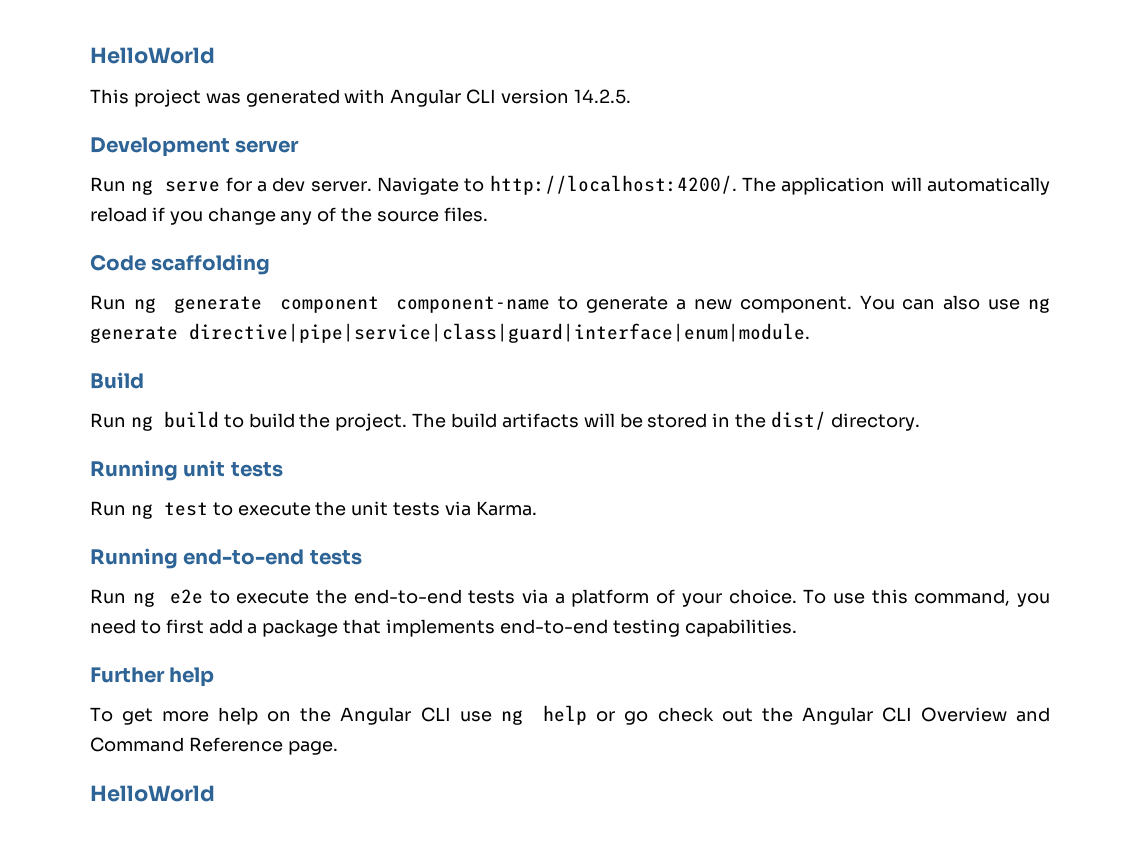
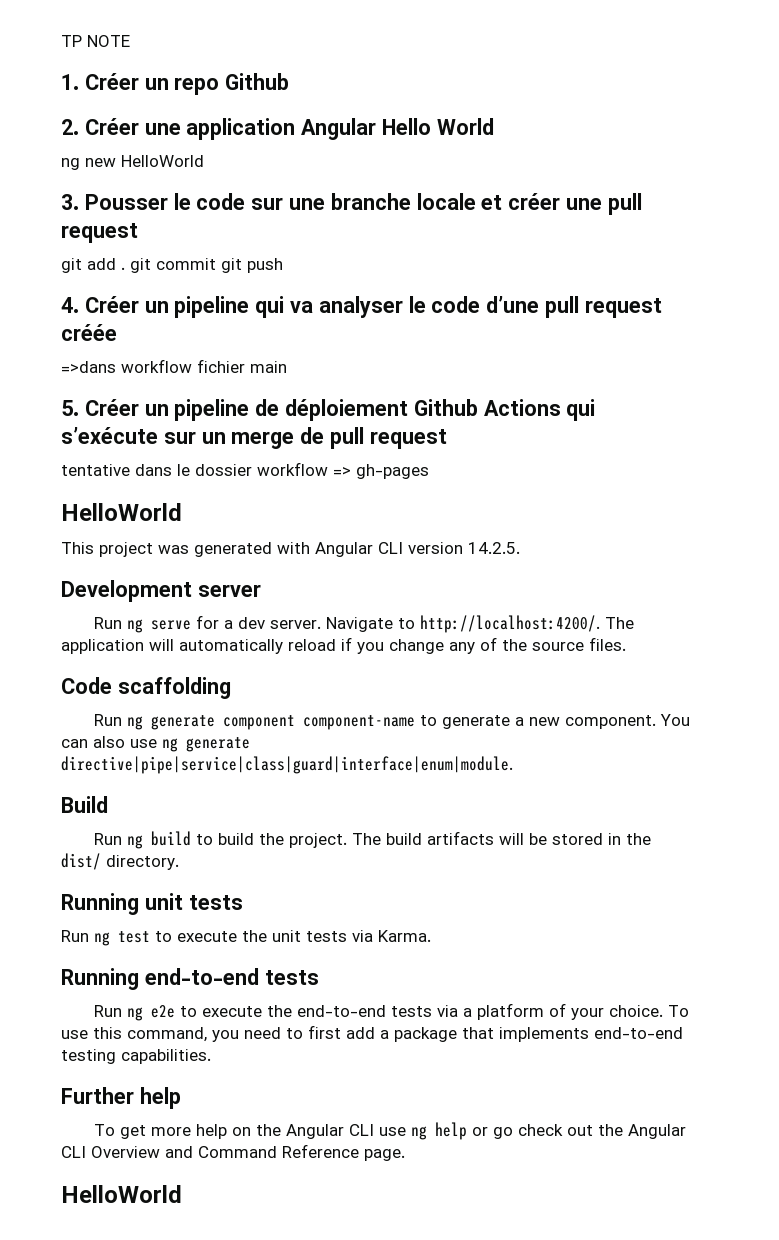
+ TP NOTE
+ 1. Créer un repo Github
+ 2. Créer une application Angular Hello World
+ ng new HelloWorld
+ 3. Pousser le code sur une branche locale et créer une pull request
+ git add . git commit git push
+ 4. Créer un pipeline qui va analyser le code d’une pull request créée
+ =>dans workflow fichier main
+ 5. Créer un pipeline de déploiement Github Actions qui s’exécute sur un merge de pull request
+ tentative dans le dossier workflow => gh-pages

